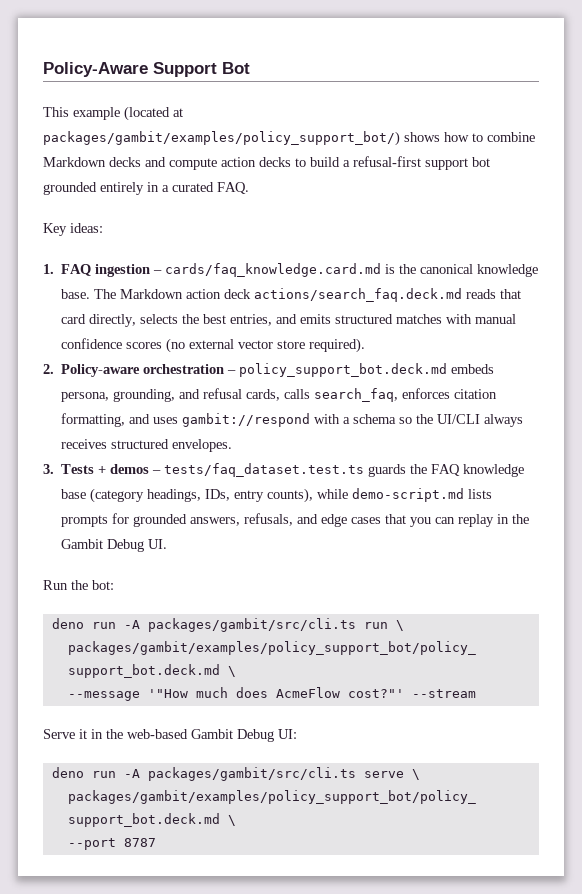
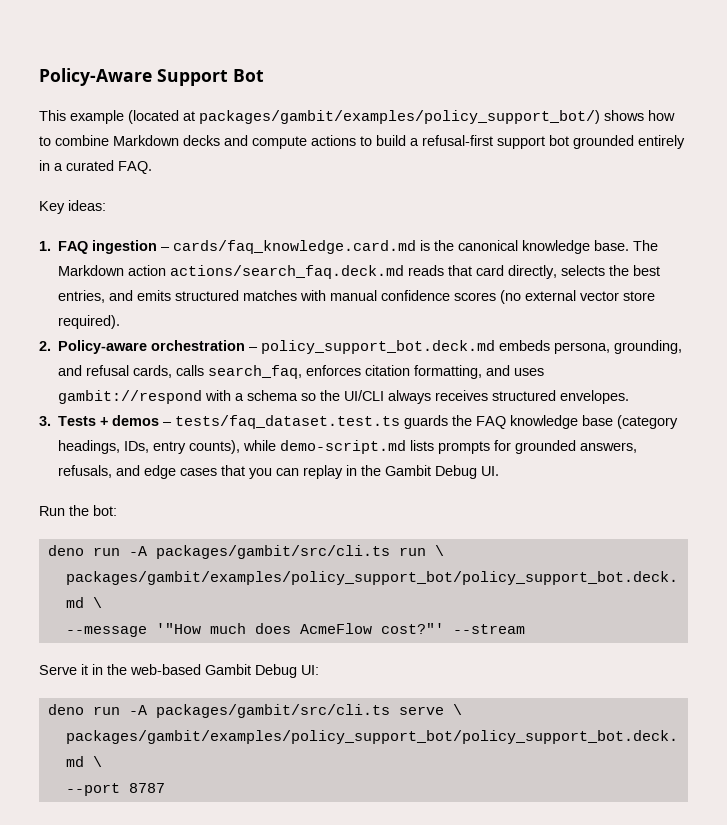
- This example (located at packages/gambit/examples/policy_support_bot/) shows how to combine Markdown decks and compute action decks to build a refusal-first support bot grounded entirely in a curated FAQ.
+ This example (located at packages/gambit/examples/policy_support_bot/) shows how to combine Markdown decks and compute actions to build a refusal-first support bot grounded entirely in a curated FAQ.
- The Markdown action deck actions/search_faq.deck.md reads that card directly, selects the best entries, and emits structured matches with manual confidence scores (no external vector store required).
+ The Markdown action actions/search_faq.deck.md reads that card directly, selects the best entries, and emits structured matches with manual confidence scores (no external vector store required).

